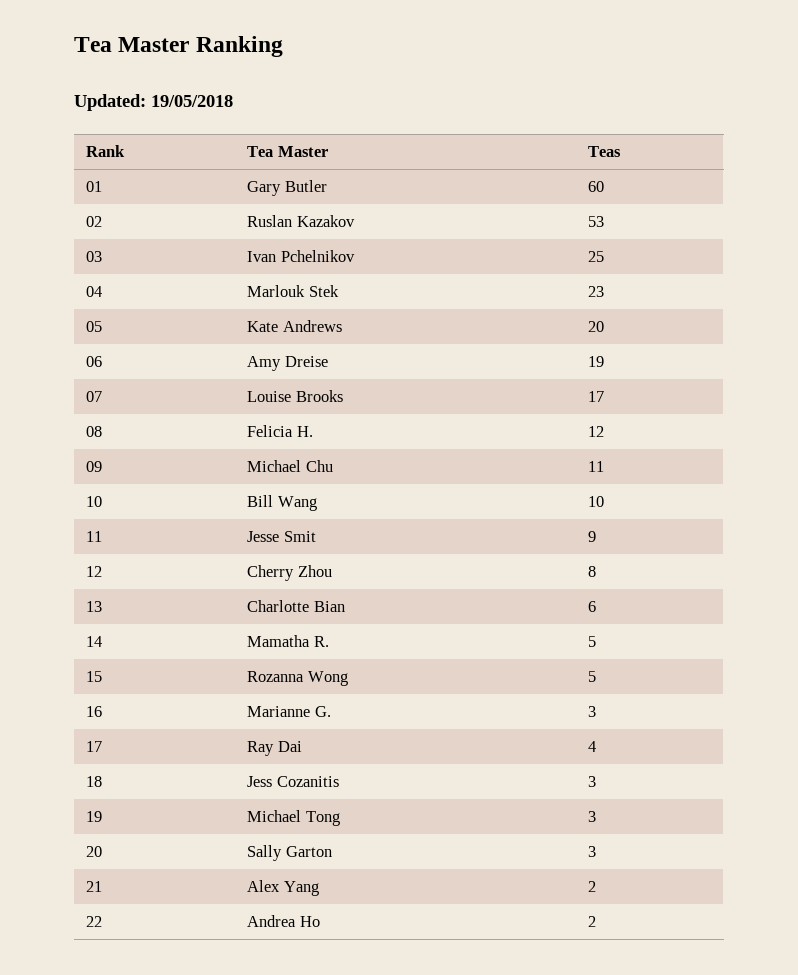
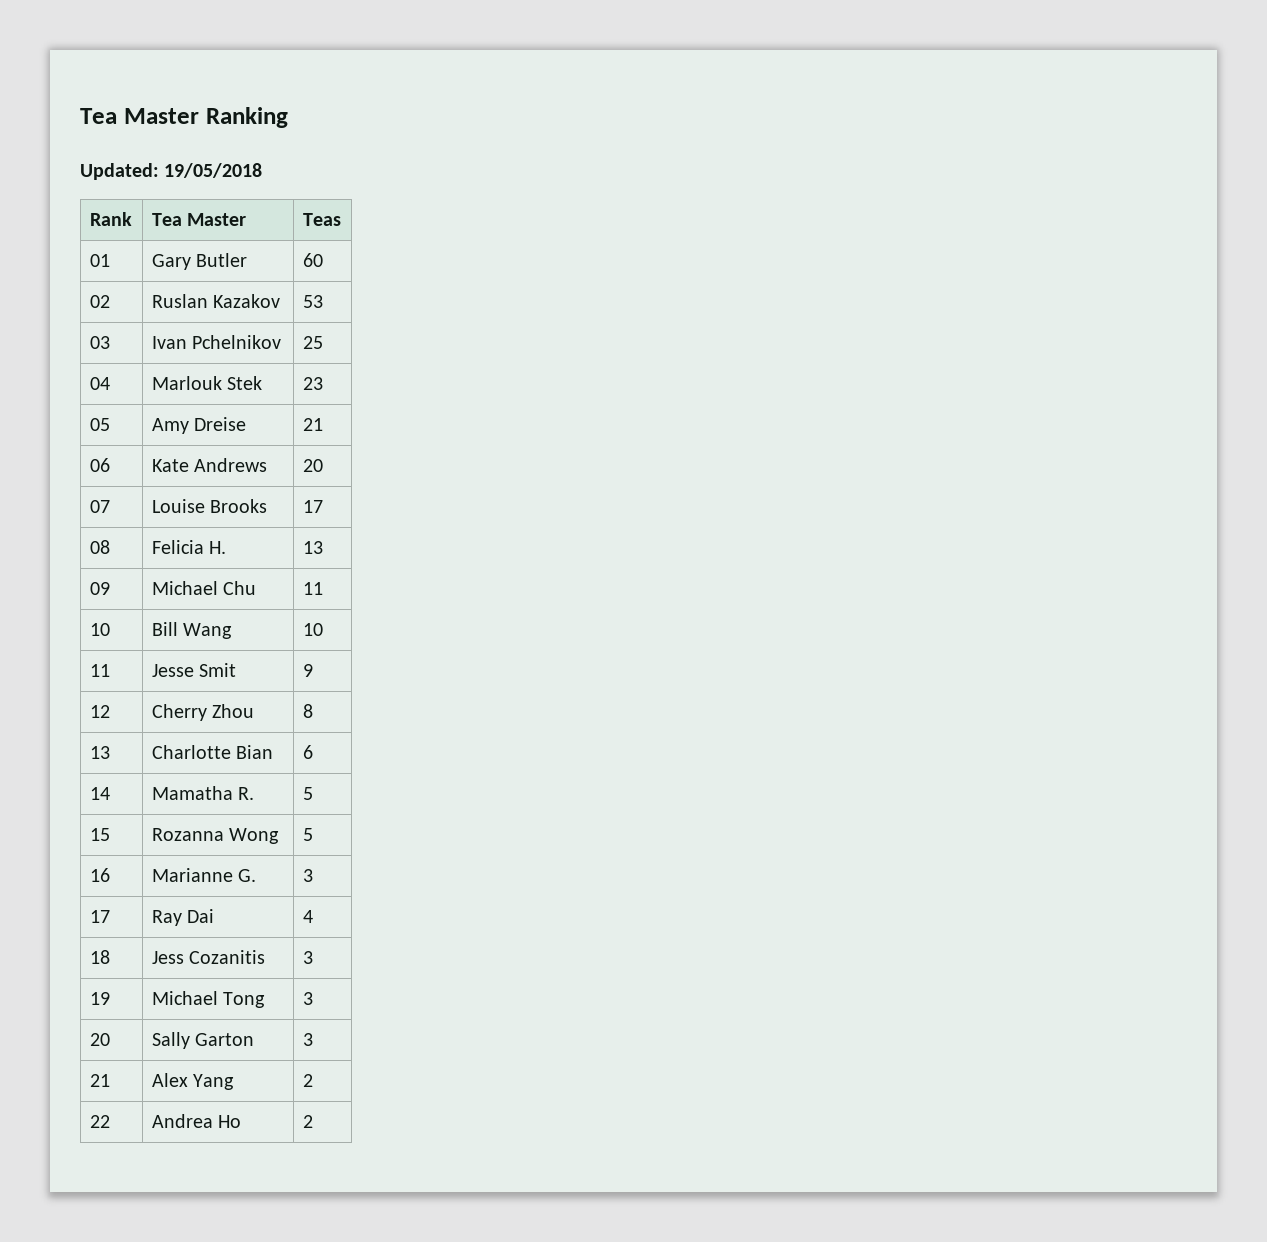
- 05 | Kate Andrews | 20
+ 05 | Amy Dreise | 21
+ 06 | Kate Andrews | 20
- 06 | Amy Dreise | 19
- 08 | Felicia H. | 12
+ 08 | Felicia H. | 13

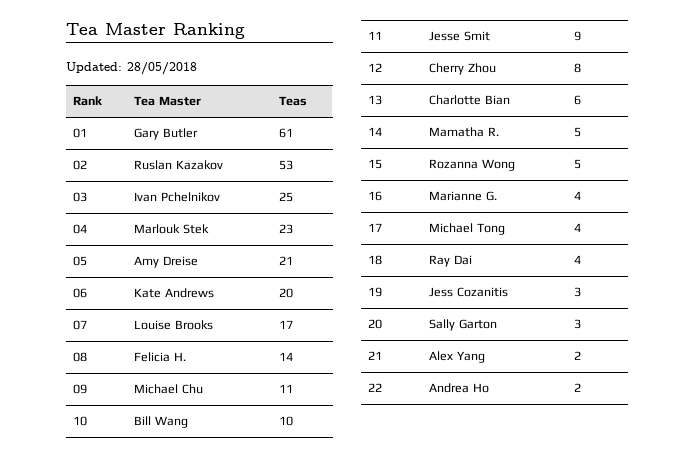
- Updated: 19/05/2018
+ Updated: 28/05/2018
- 01 | Gary Butler | 60
+ 01 | Gary Butler | 61
- 08 | Felicia H. | 13
+ 08 | Felicia H. | 14
- 16 | Marianne G. | 3
- 17 | Ray Dai | 4
+ 16 | Marianne G. | 4
+ 17 | Michael Tong | 4
+ 18 | Ray Dai | 4
- 18 | Jess Cozanitis | 3
+ 19 | Jess Cozanitis | 3
- 19 | Michael Tong | 3

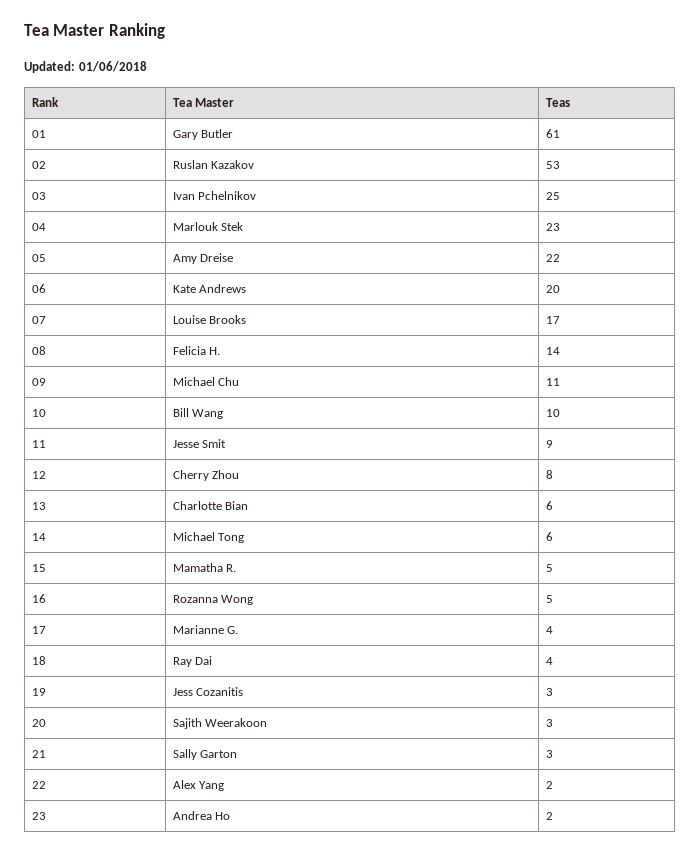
- Updated: 28/05/2018
+ Updated: 01/06/2018
- 05 | Amy Dreise | 21
+ 05 | Amy Dreise | 22
- 14 | Mamatha R. | 5
+ 14 | Michael Tong | 6
+ 15 | Mamatha R. | 5
- 15 | Rozanna Wong | 5
+ 16 | Rozanna Wong | 5
- 16 | Marianne G. | 4
+ 17 | Marianne G. | 4
- 17 | Michael Tong | 4
- 20 | Sally Garton | 3
+ 20 | Sajith Weerakoon | 3
+ 21 | Sally Garton | 3
- 21 | Alex Yang | 2
+ 22 | Alex Yang | 2
- 22 | Andrea Ho | 2
+ 23 | Andrea Ho | 2

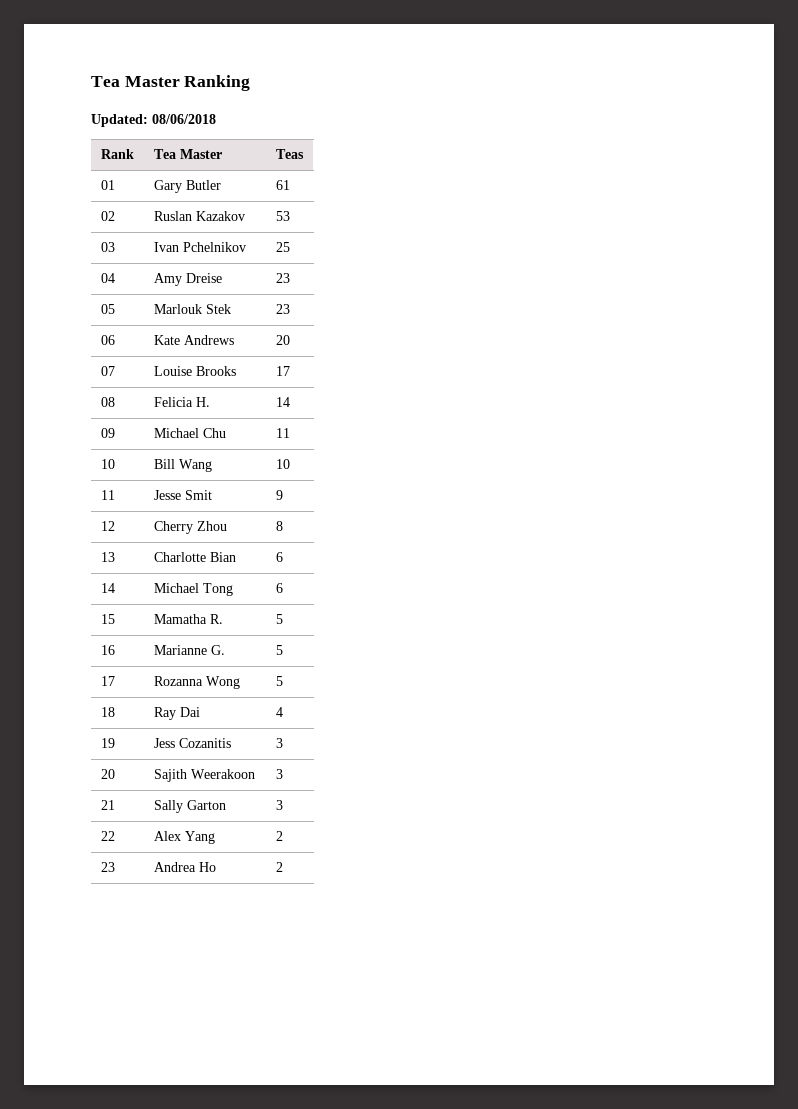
- Updated: 01/06/2018
+ Updated: 08/06/2018
- 04 | Marlouk Stek | 23
+ 04 | Amy Dreise | 23
- 05 | Amy Dreise | 22
+ 05 | Marlouk Stek | 23
- 16 | Rozanna Wong | 5
+ 16 | Marianne G. | 5
- 17 | Marianne G. | 4
+ 17 | Rozanna Wong | 5

